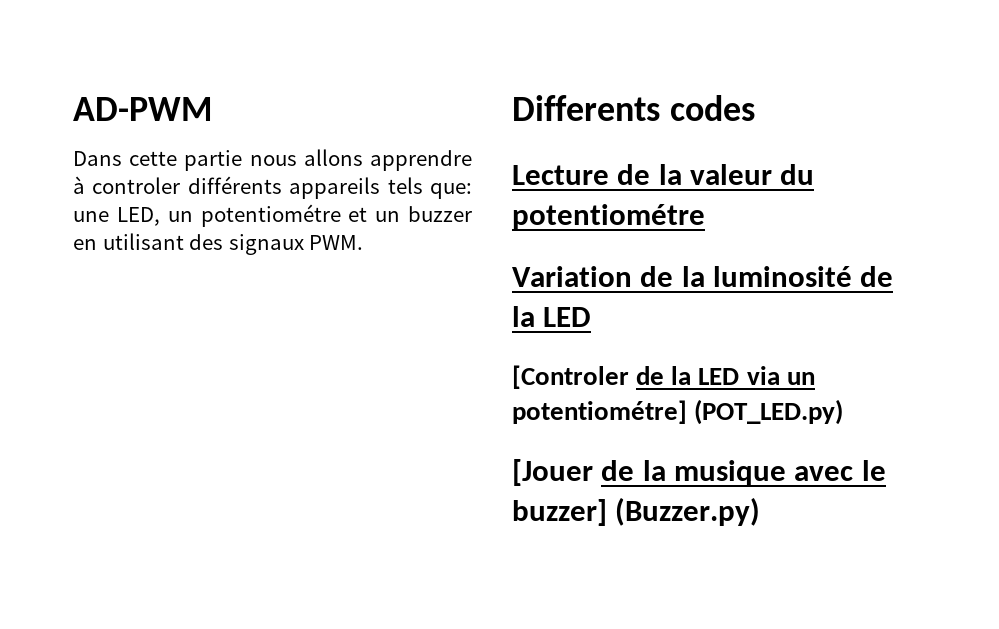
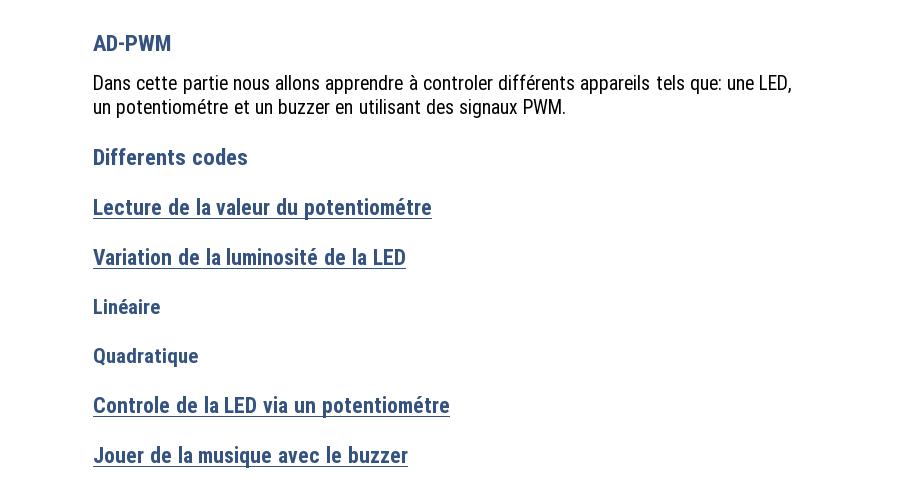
- [Controler de la LED via un potentiométre] (POT_LED.py)
- [Jouer de la musique avec le buzzer] (Buzzer.py)
+ Linéaire
+ Quadratique
+ Controle de la LED via un potentiométre
+ Jouer de la musique avec le buzzer

